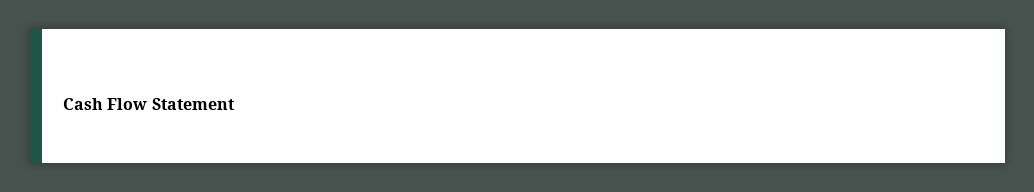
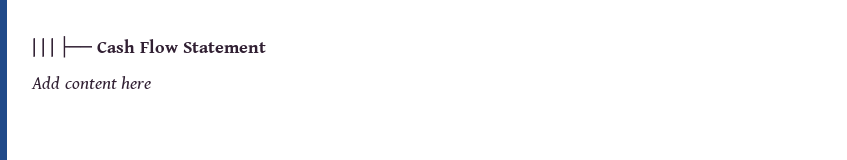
- Cash Flow Statement
+ | | | ├── Cash Flow Statement
+ Add content here

